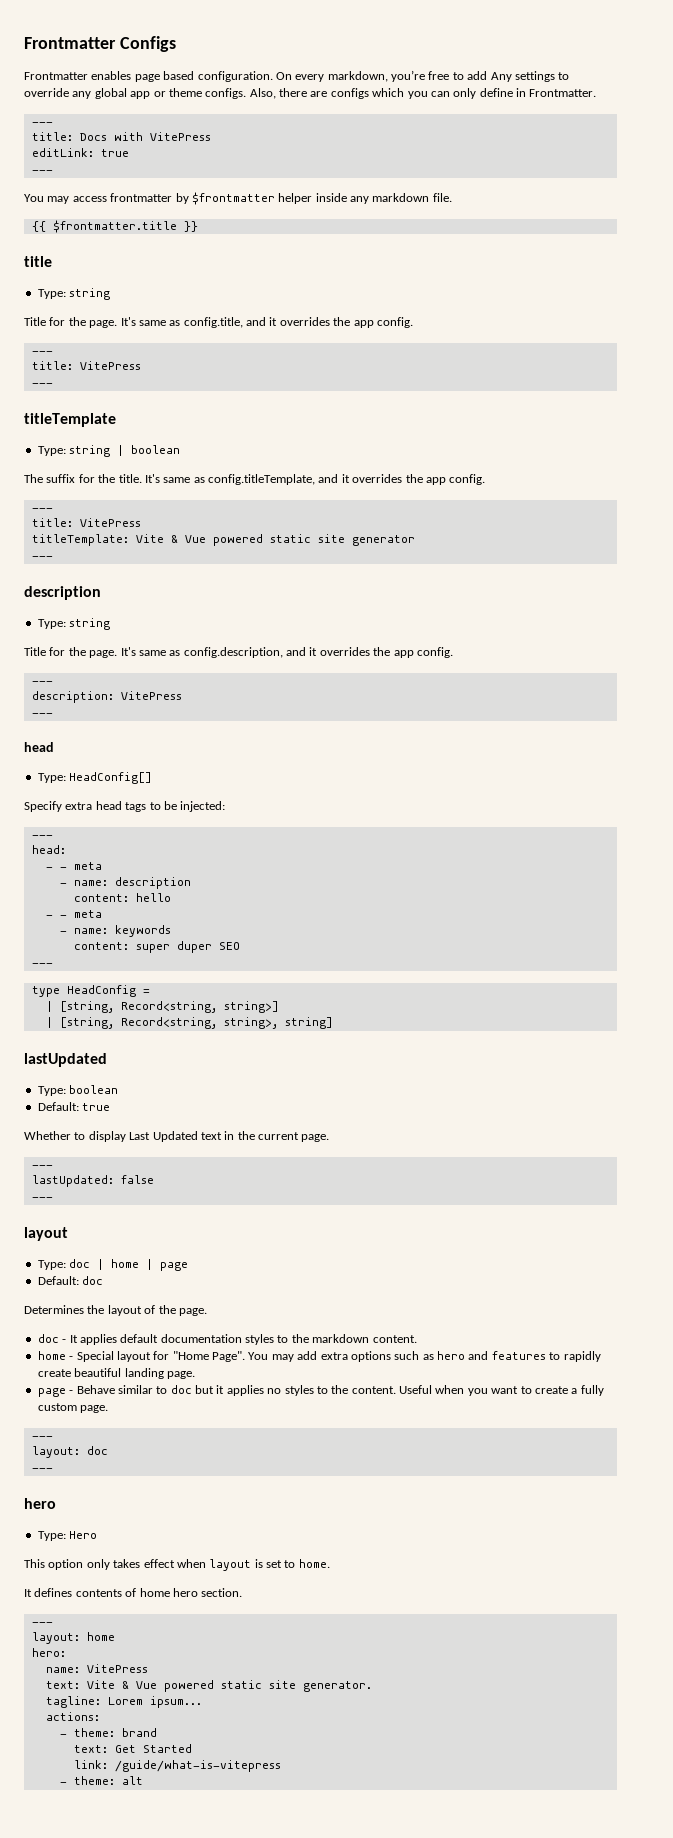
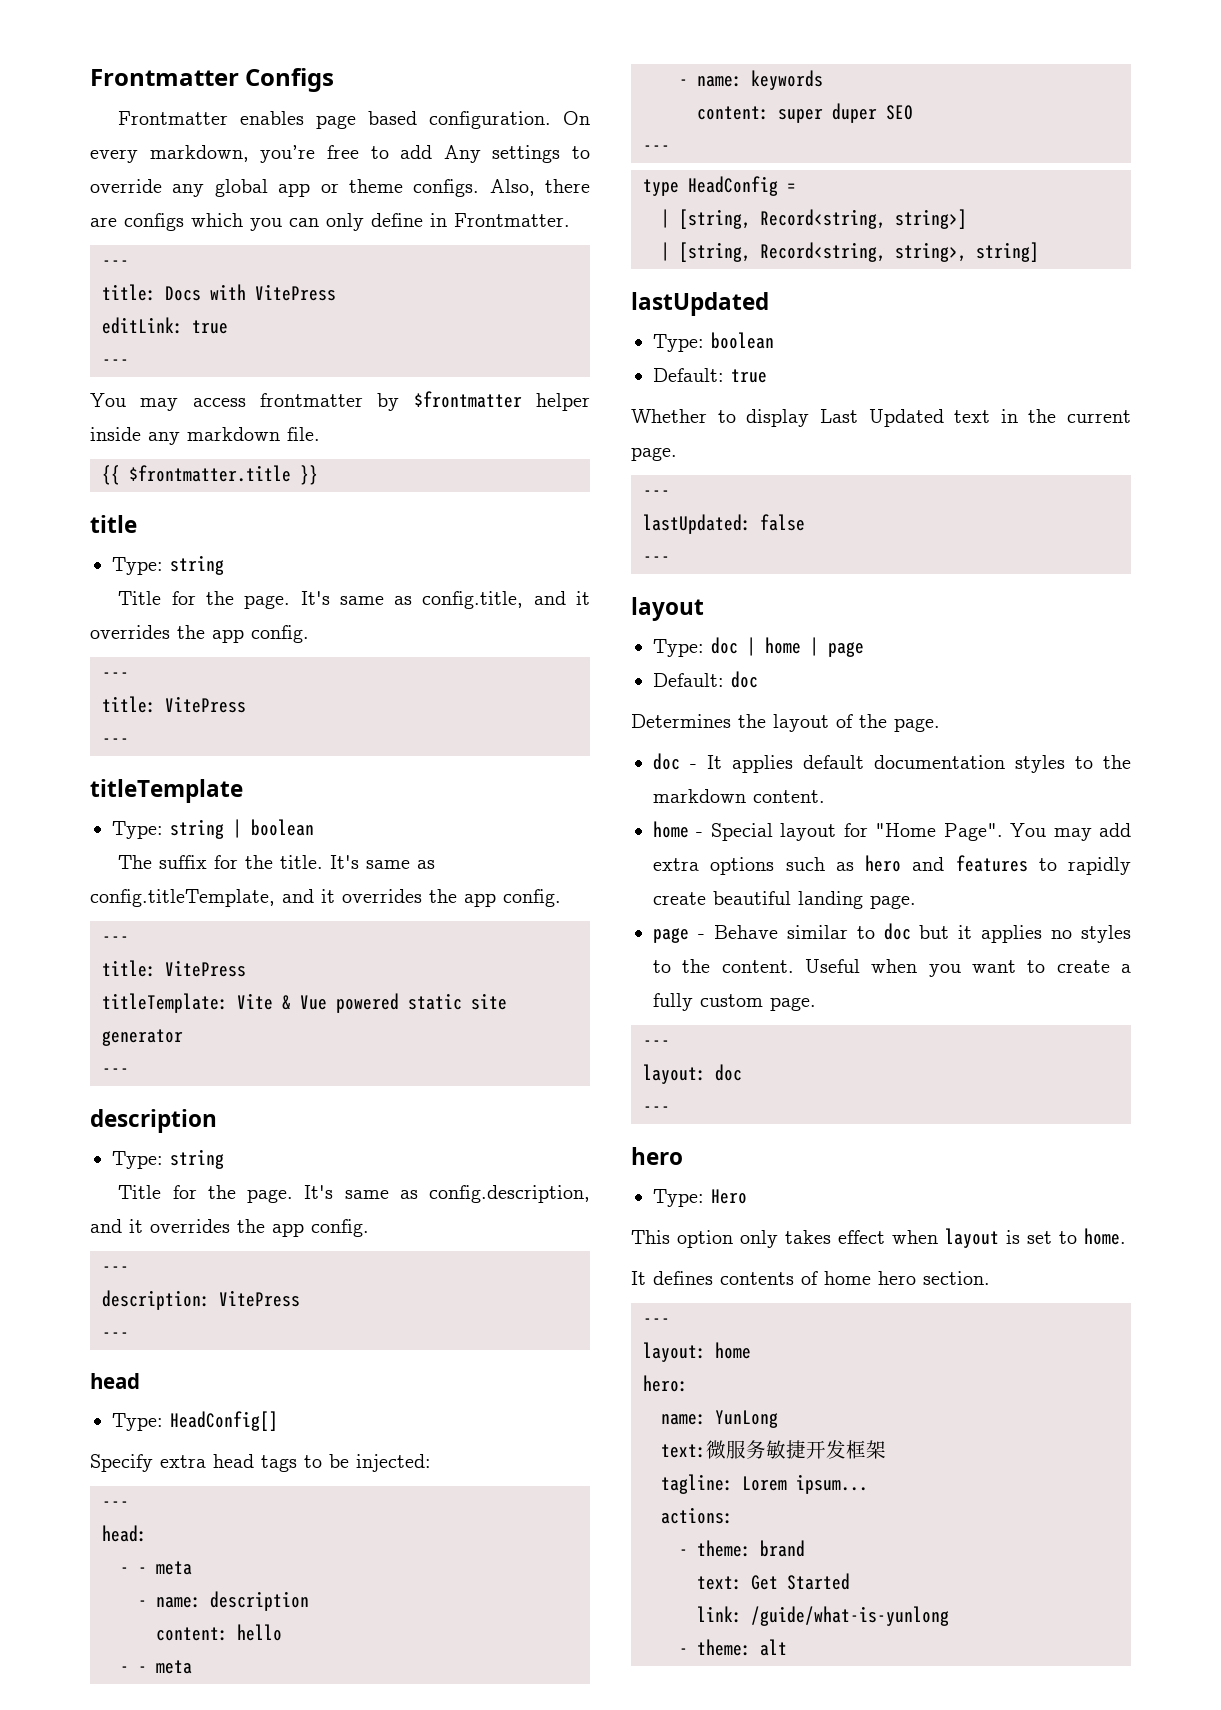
- name: VitePress
- text: Vite & Vue powered static site generator.
+ name: YunLong
+ text:微服务敏捷开发框架
- link: /guide/what-is-vitepress
+ link: /guide/what-is-yunlong

